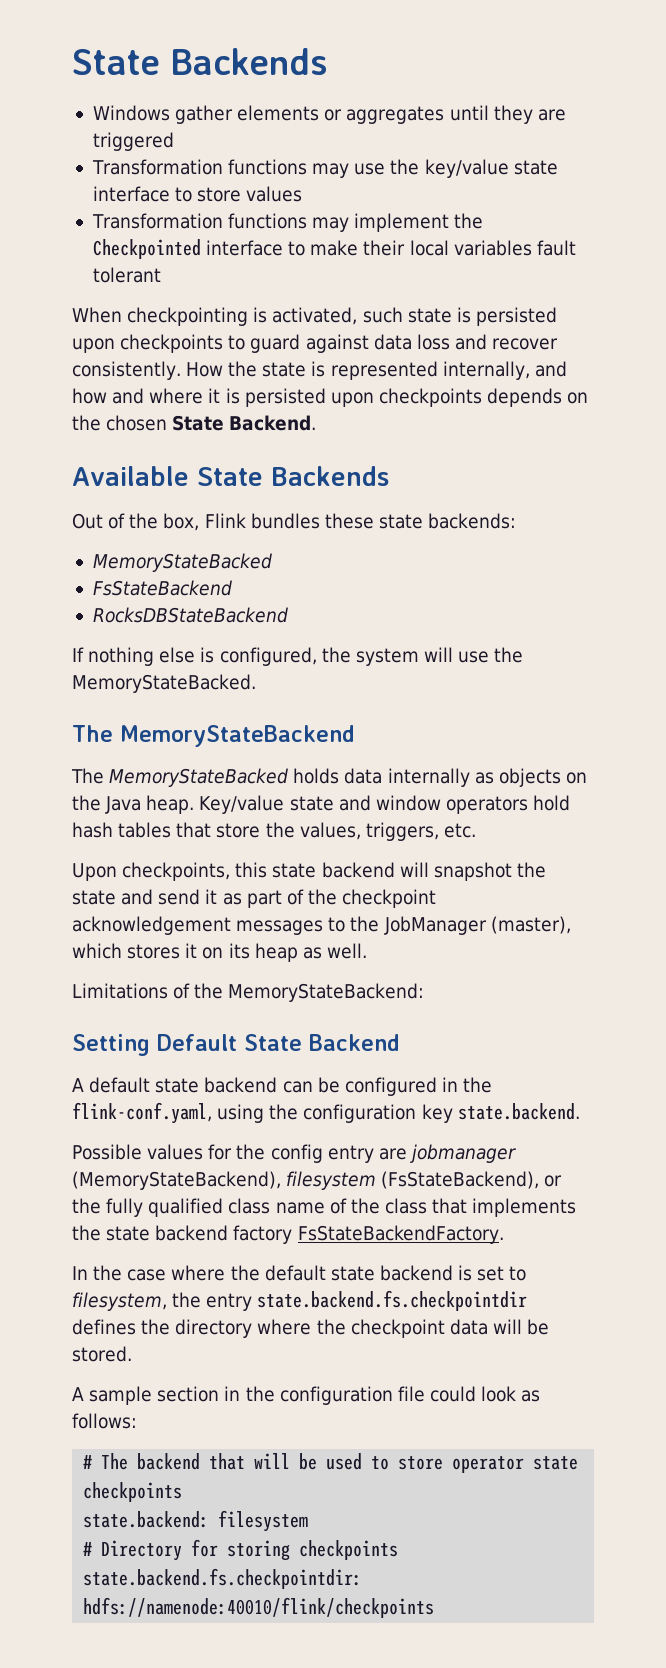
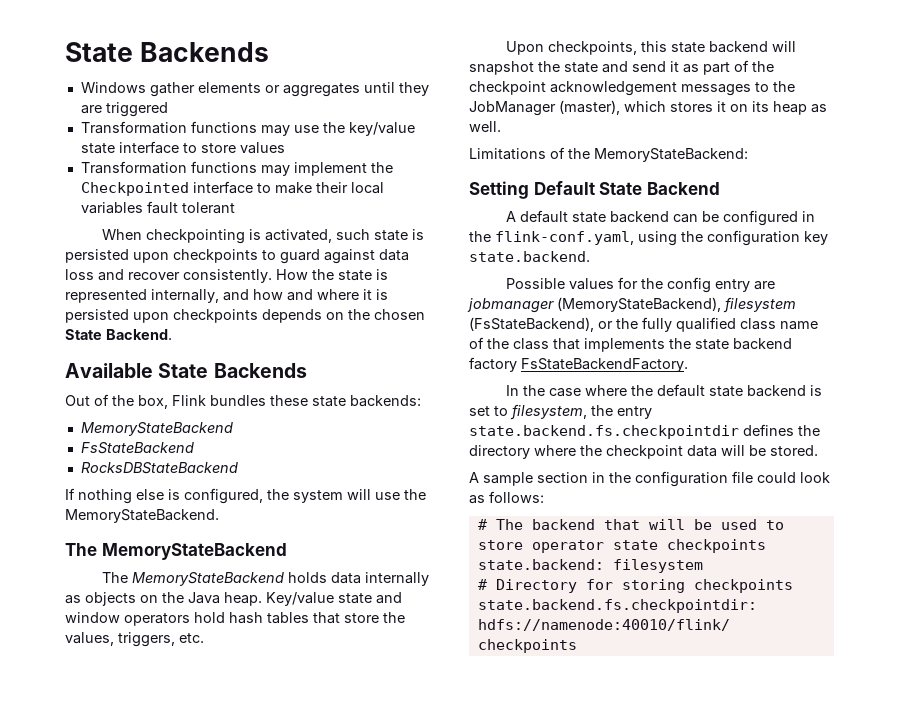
  Out of the box, Flink bundles these state backends:
- MemoryStateBacked
+ MemoryStateBackend
- If nothing else is configured, the system will use the MemoryStateBacked.
+ If nothing else is configured, the system will use the MemoryStateBackend.
- The MemoryStateBacked holds data internally as objects on the Java heap.
+ The MemoryStateBackend holds data internally as objects on the Java heap.

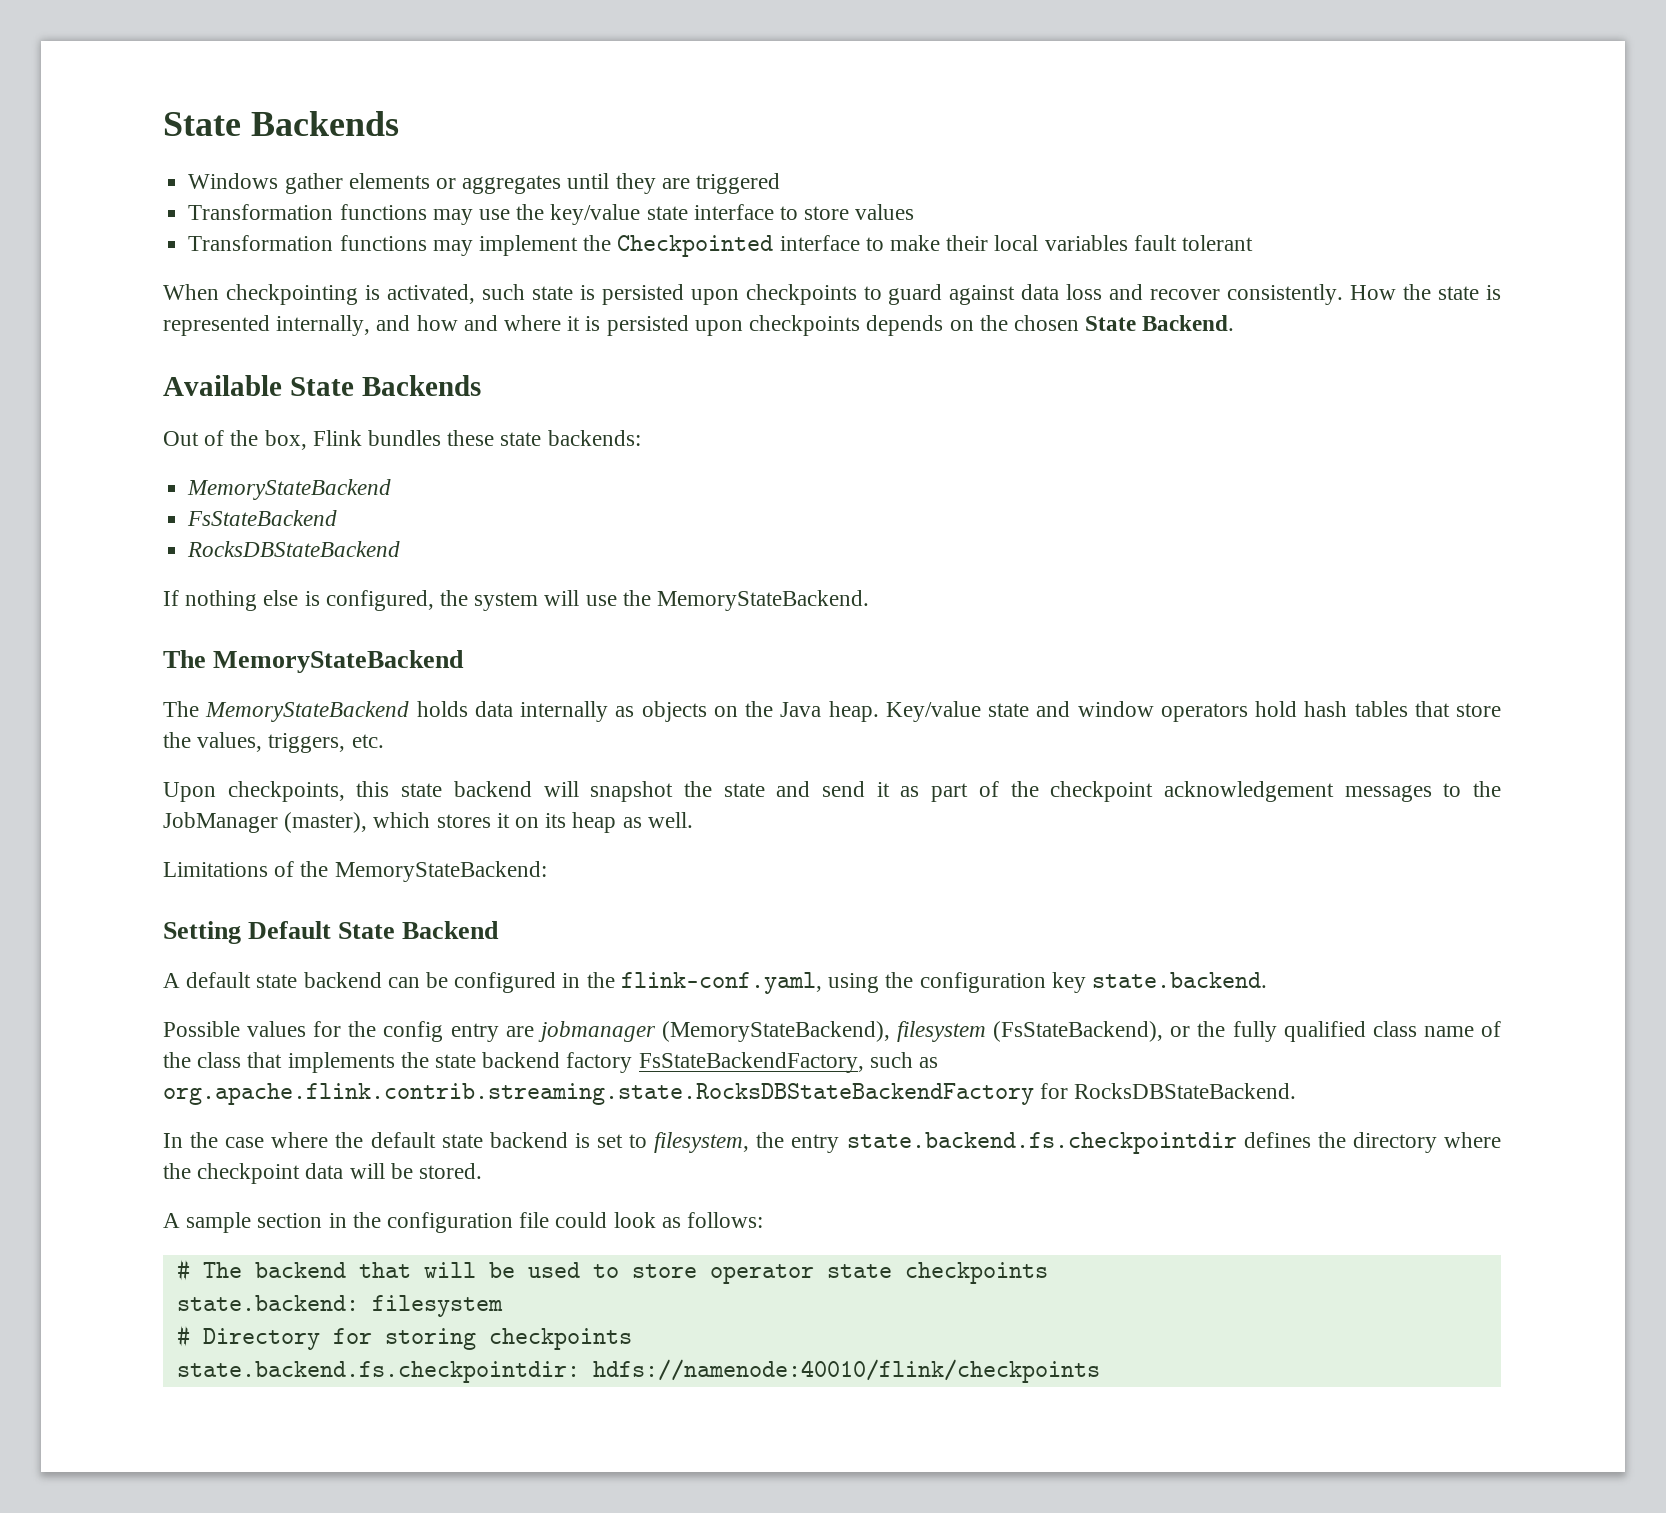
- Possible values for the config entry are jobmanager (MemoryStateBackend), filesystem (FsStateBackend), or the fully qualified class name of the class that implements the state backend factory FsStateBackendFactory.
+ Possible values for the config entry are jobmanager (MemoryStateBackend), filesystem (FsStateBackend), or the fully qualified class name of the class that implements the state backend factory FsStateBackendFactory, such as org.apache.flink.contrib.streaming.state.RocksDBStateBackendFactory for RocksDBStateBackend.

